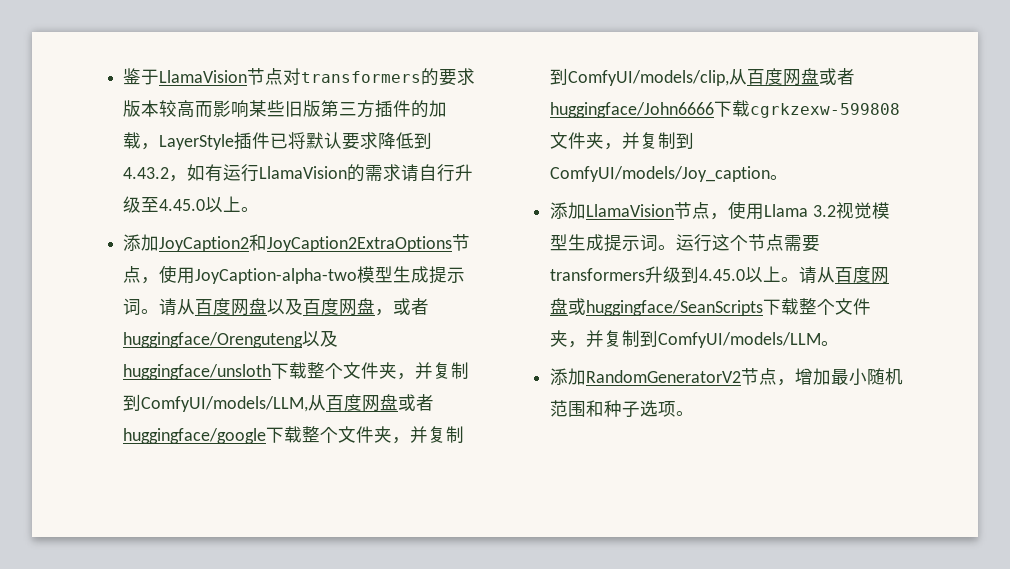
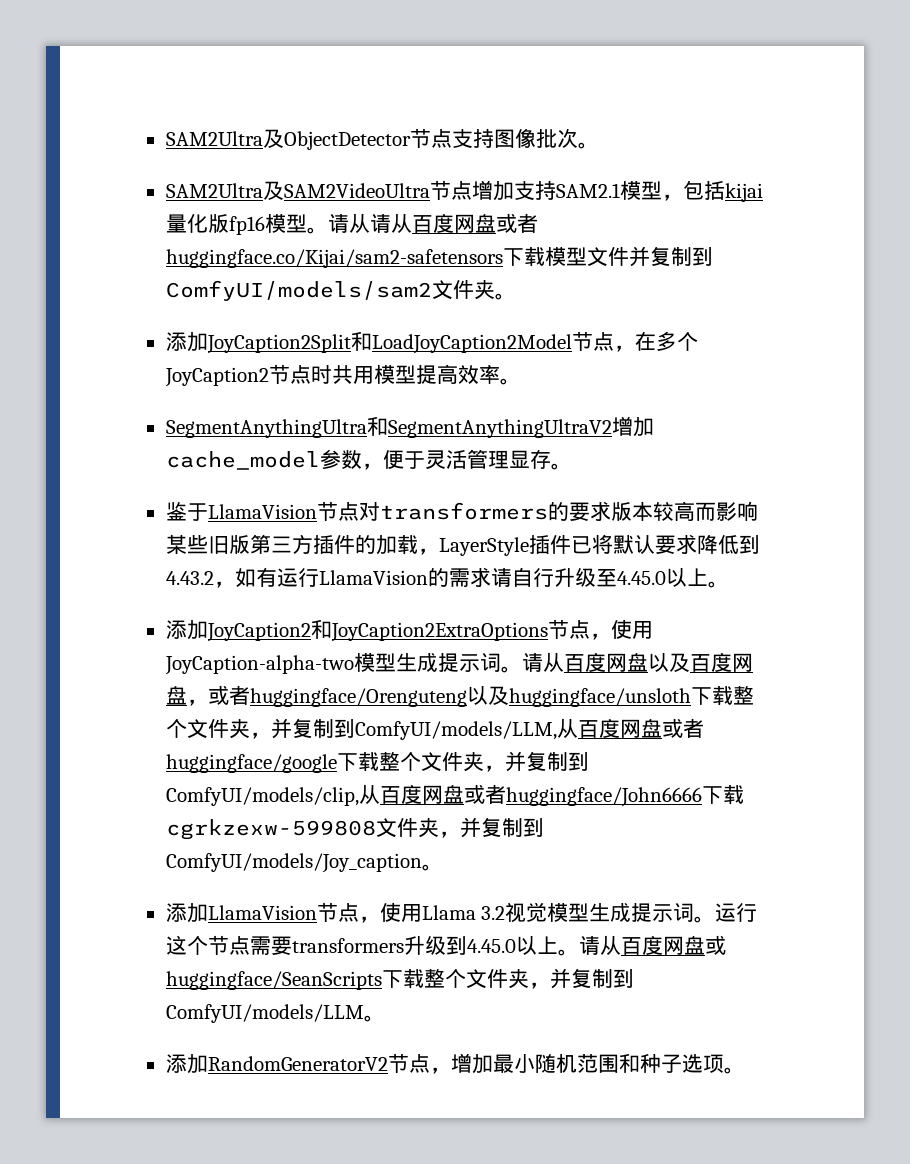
+ SAM2Ultra及ObjectDetector节点支持图像批次。
+ SAM2Ultra及SAM2VideoUltra节点增加支持SAM2.1模型，包括kijai量化版fp16模型。请从请从百度网盘或者huggingface.co/Kijai/sam2-safetensors下载模型文件并复制到ComfyUI/models/sam2文件夹。
+ 添加JoyCaption2Split和LoadJoyCaption2Model节点，在多个JoyCaption2节点时共用模型提高效率。
+ SegmentAnythingUltra和SegmentAnythingUltraV2增加cache_model参数，便于灵活管理显存。

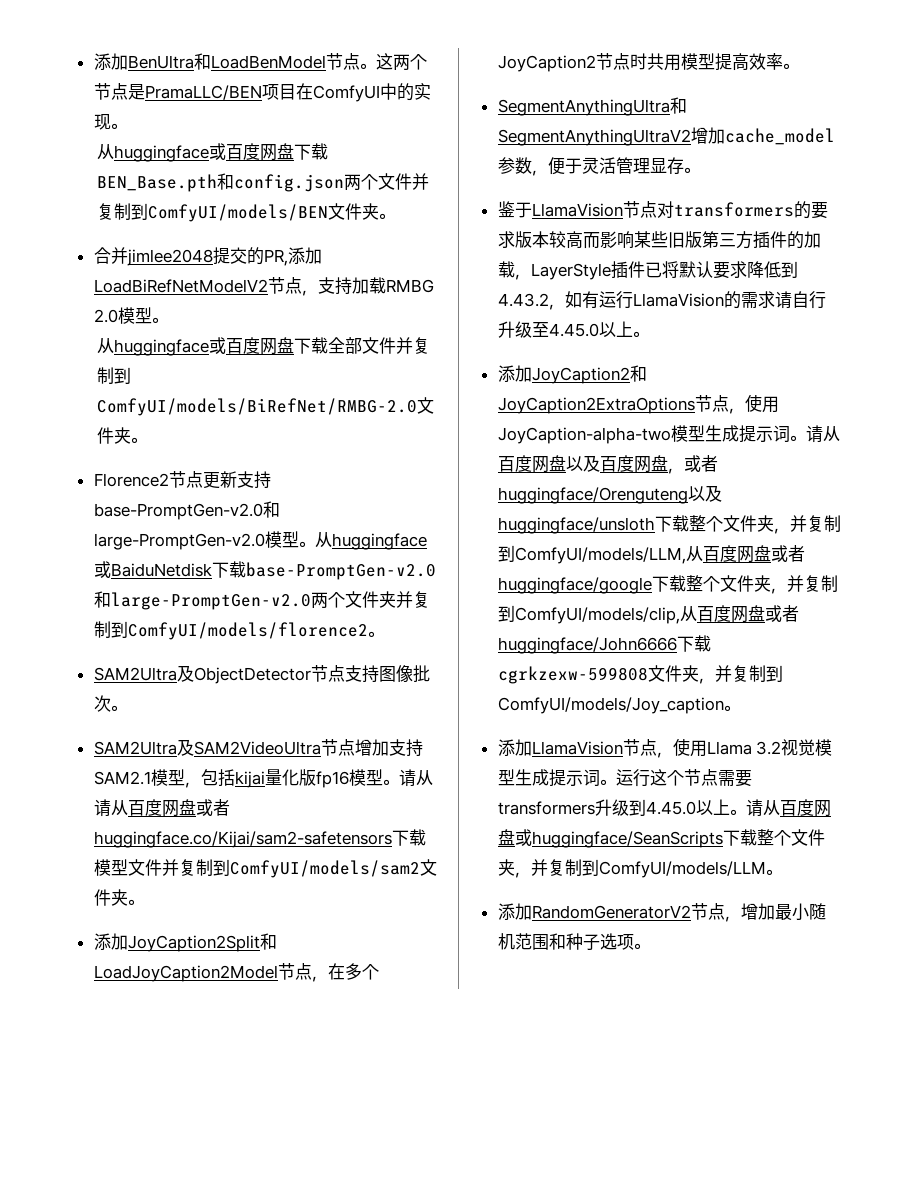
+ 添加BenUltra和LoadBenModel节点。这两个节点是PramaLLC/BEN项目在ComfyUI中的实现。
+ 从huggingface或百度网盘下载BEN_Base.pth和config.json两个文件并复制到ComfyUI/models/BEN文件夹。
+ 合并jimlee2048提交的PR,添加LoadBiRefNetModelV2节点，支持加载RMBG 2.0模型。
+ 从huggingface或百度网盘下载全部文件并复制到ComfyUI/models/BiRefNet/RMBG-2.0文件夹。
+ Florence2节点更新支持base-PromptGen-v2.0和large-PromptGen-v2.0模型。从huggingface或BaiduNetdisk下载base-PromptGen-v2.0和large-PromptGen-v2.0两个文件夹并复制到ComfyUI/models/florence2。

